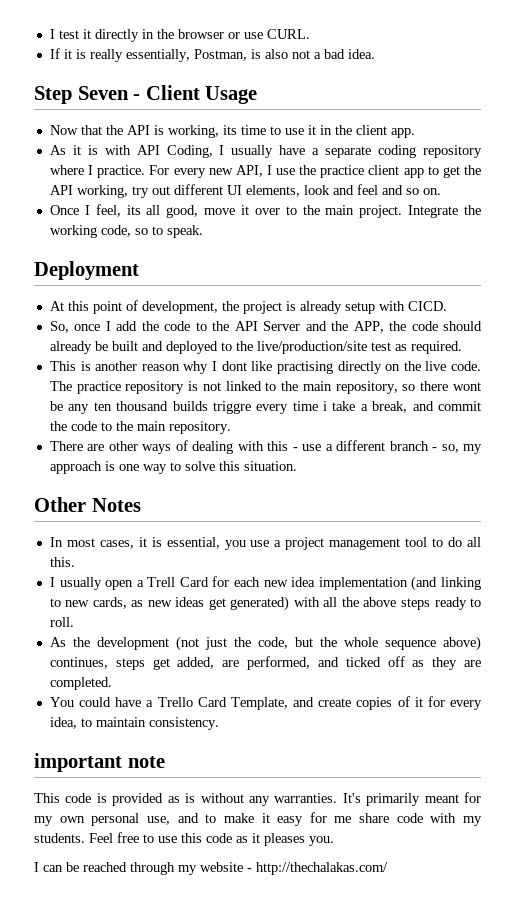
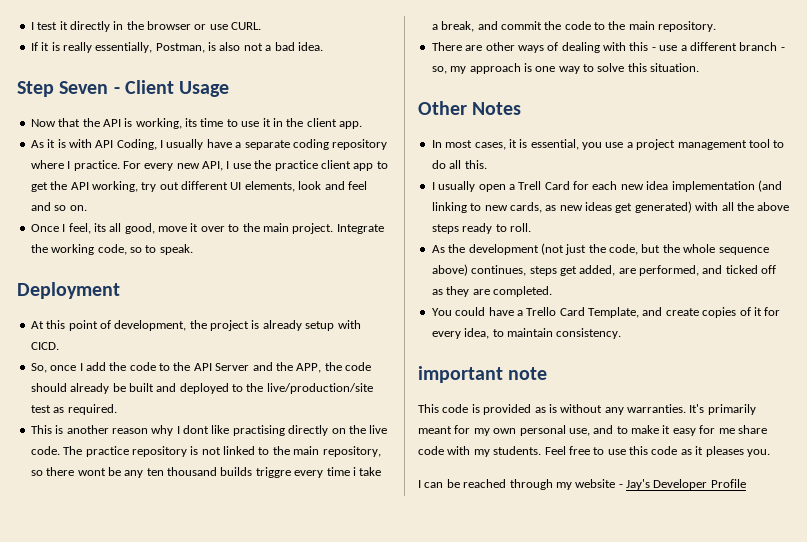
- I can be reached through my website - http://thechalakas.com/
+ I can be reached through my website - Jay's Developer Profile

